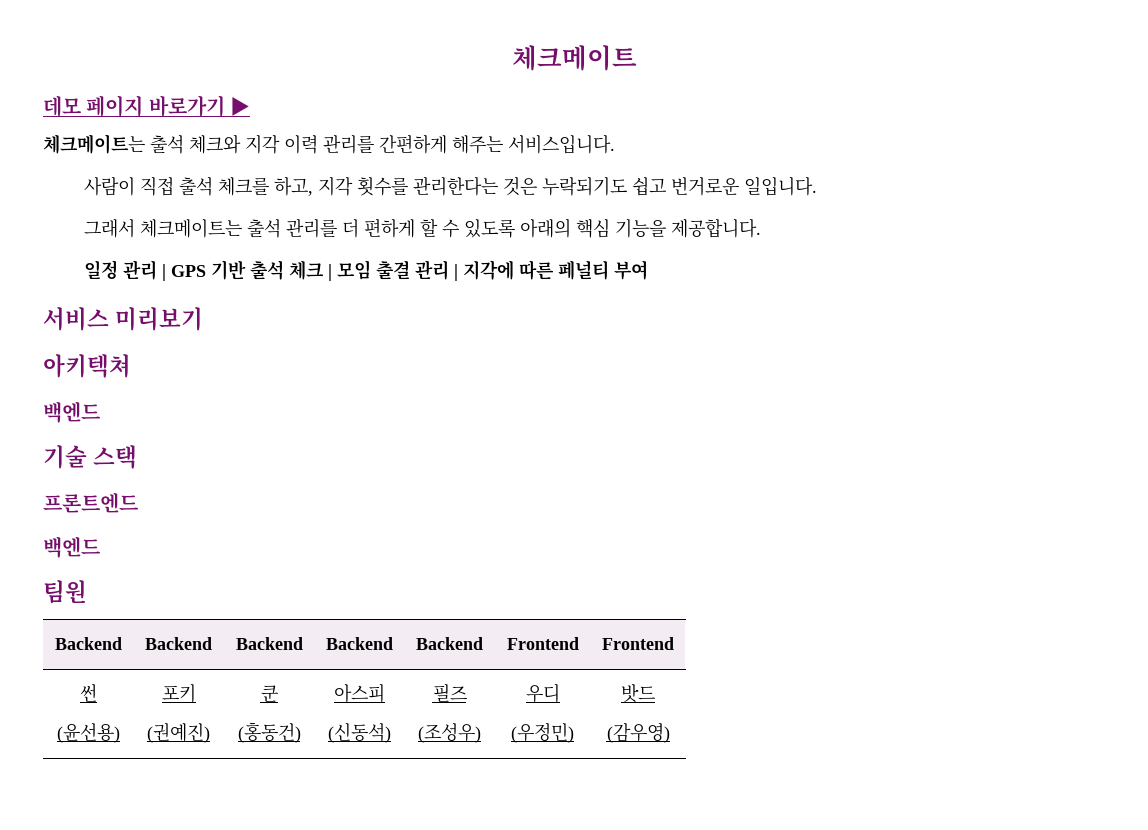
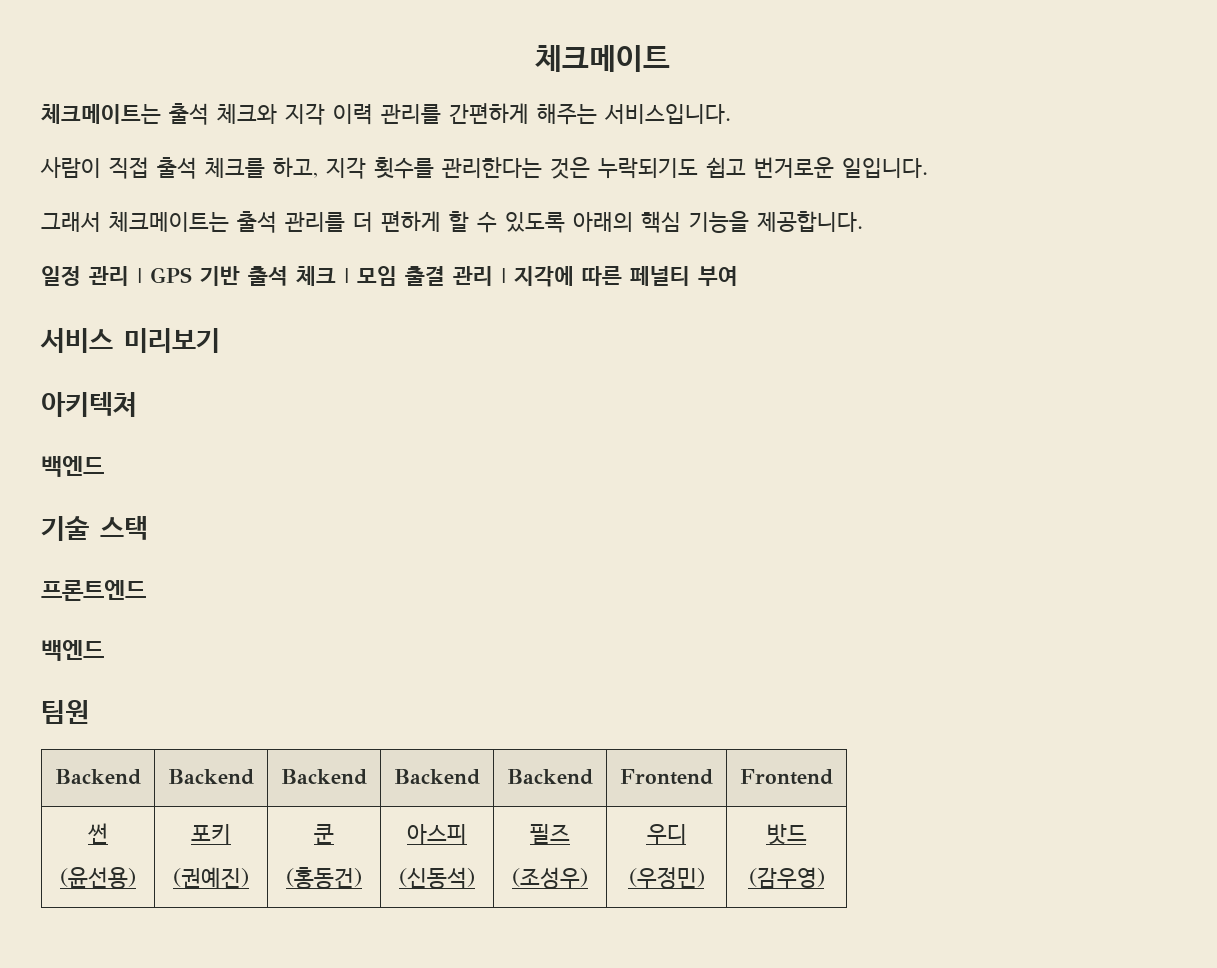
- 데모 페이지 바로가기 ▶

